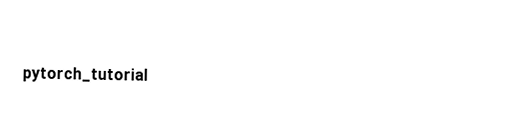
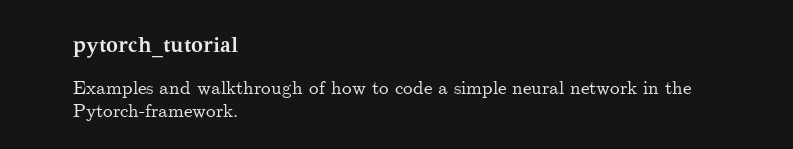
+ Examples and walkthrough of how to code a simple neural network in the Pytorch-framework.

